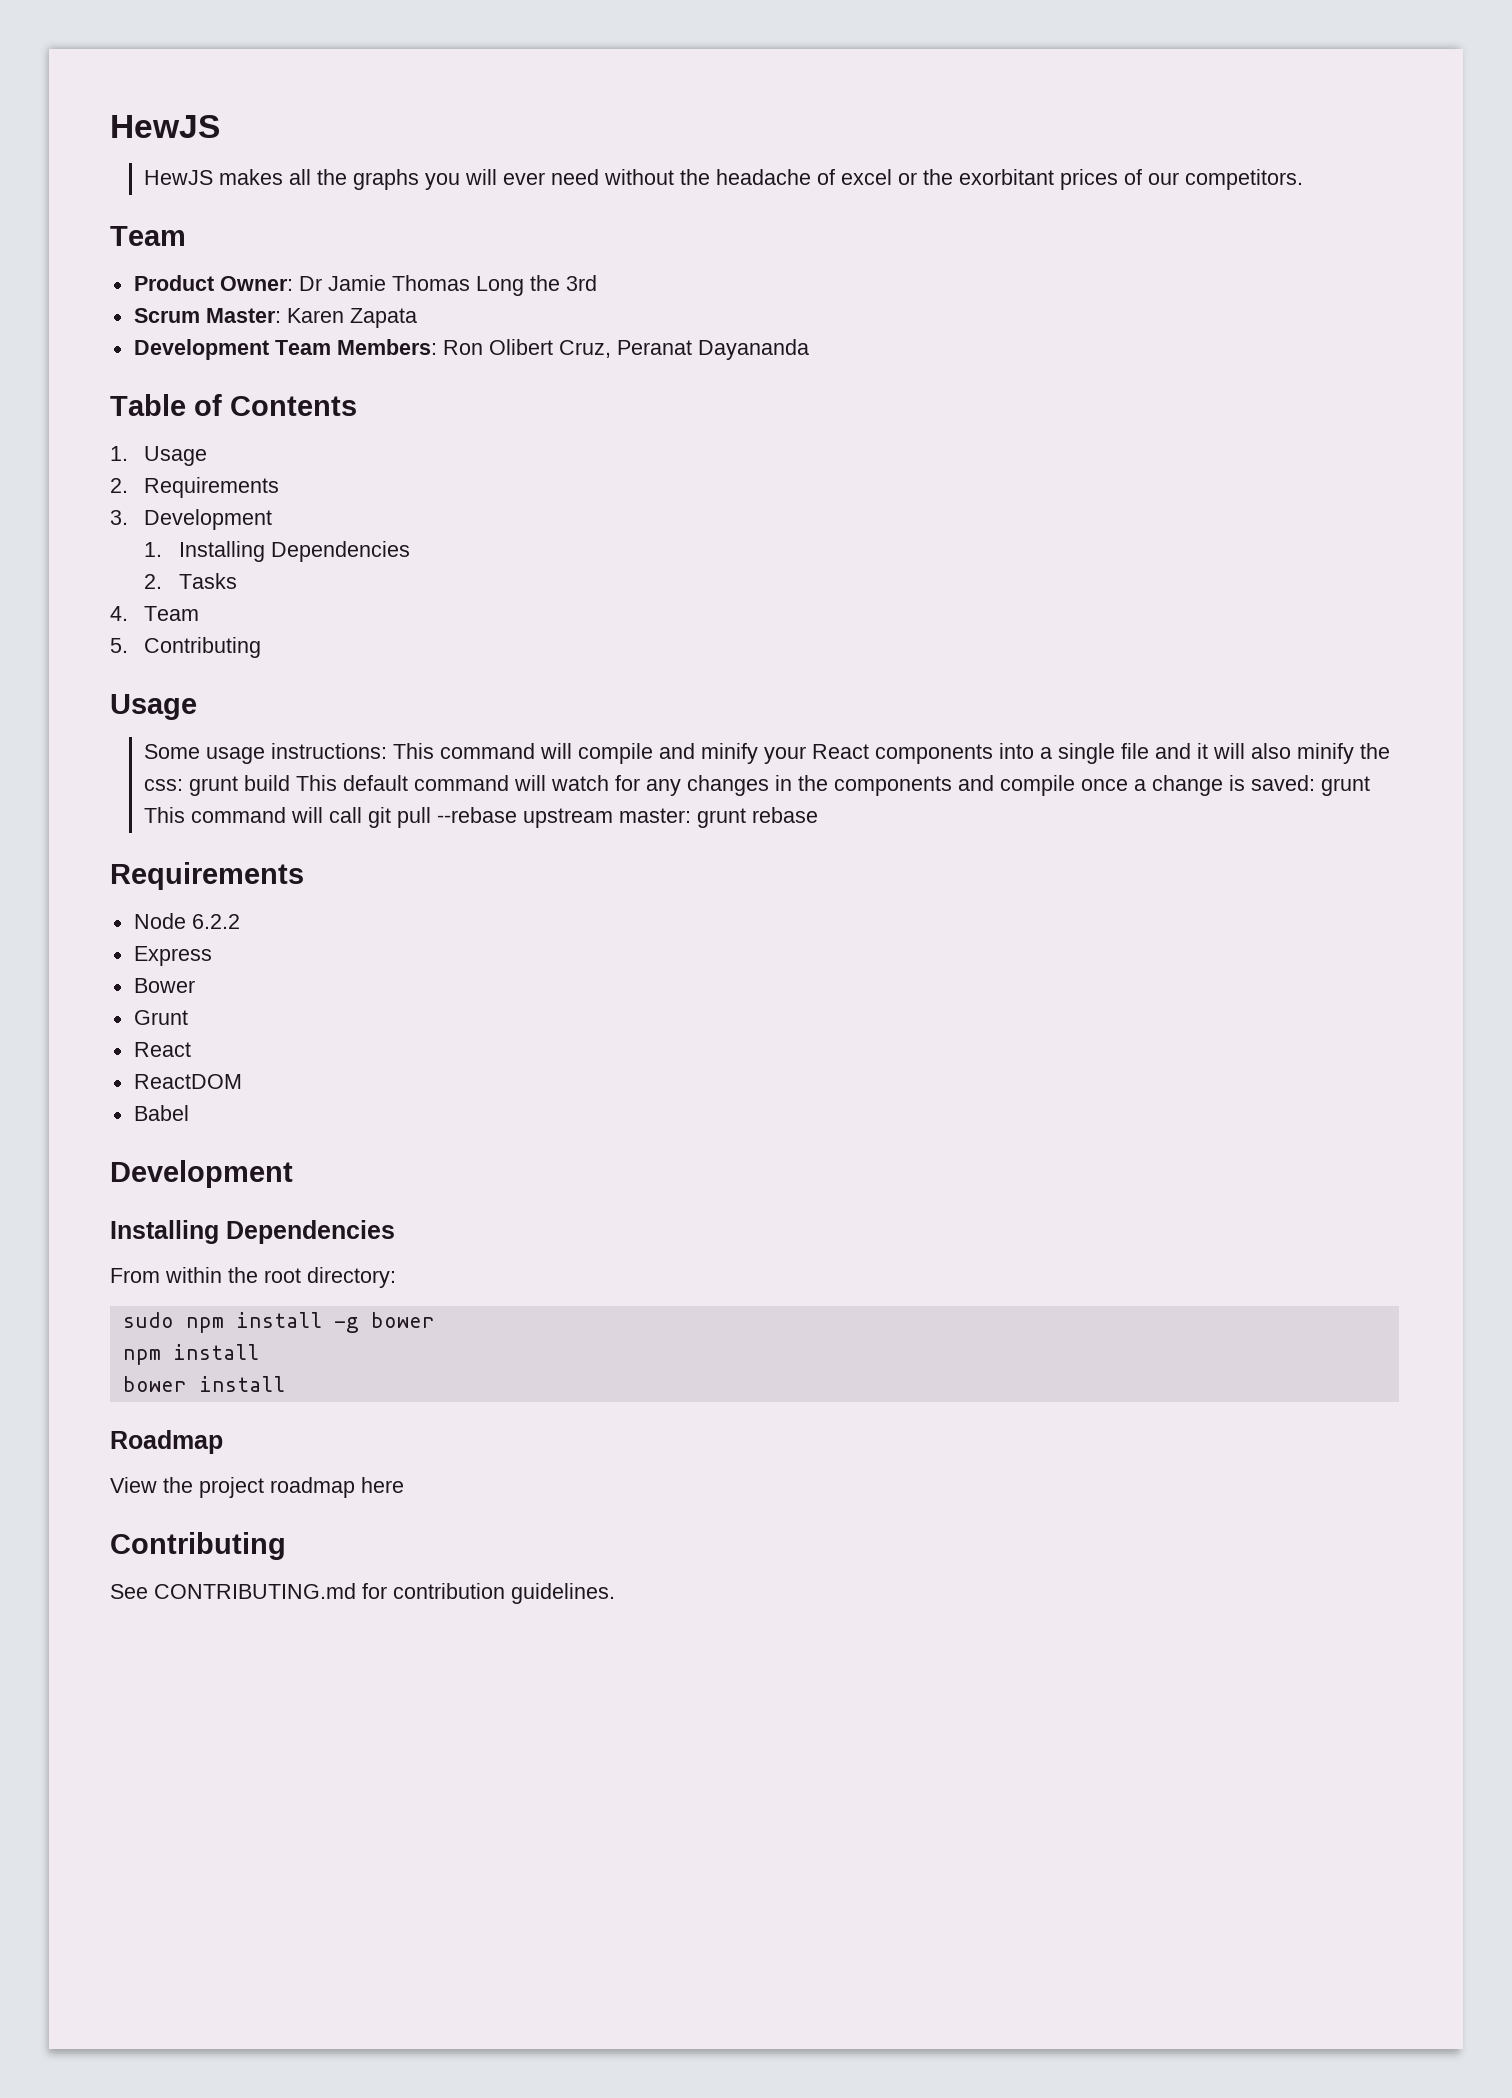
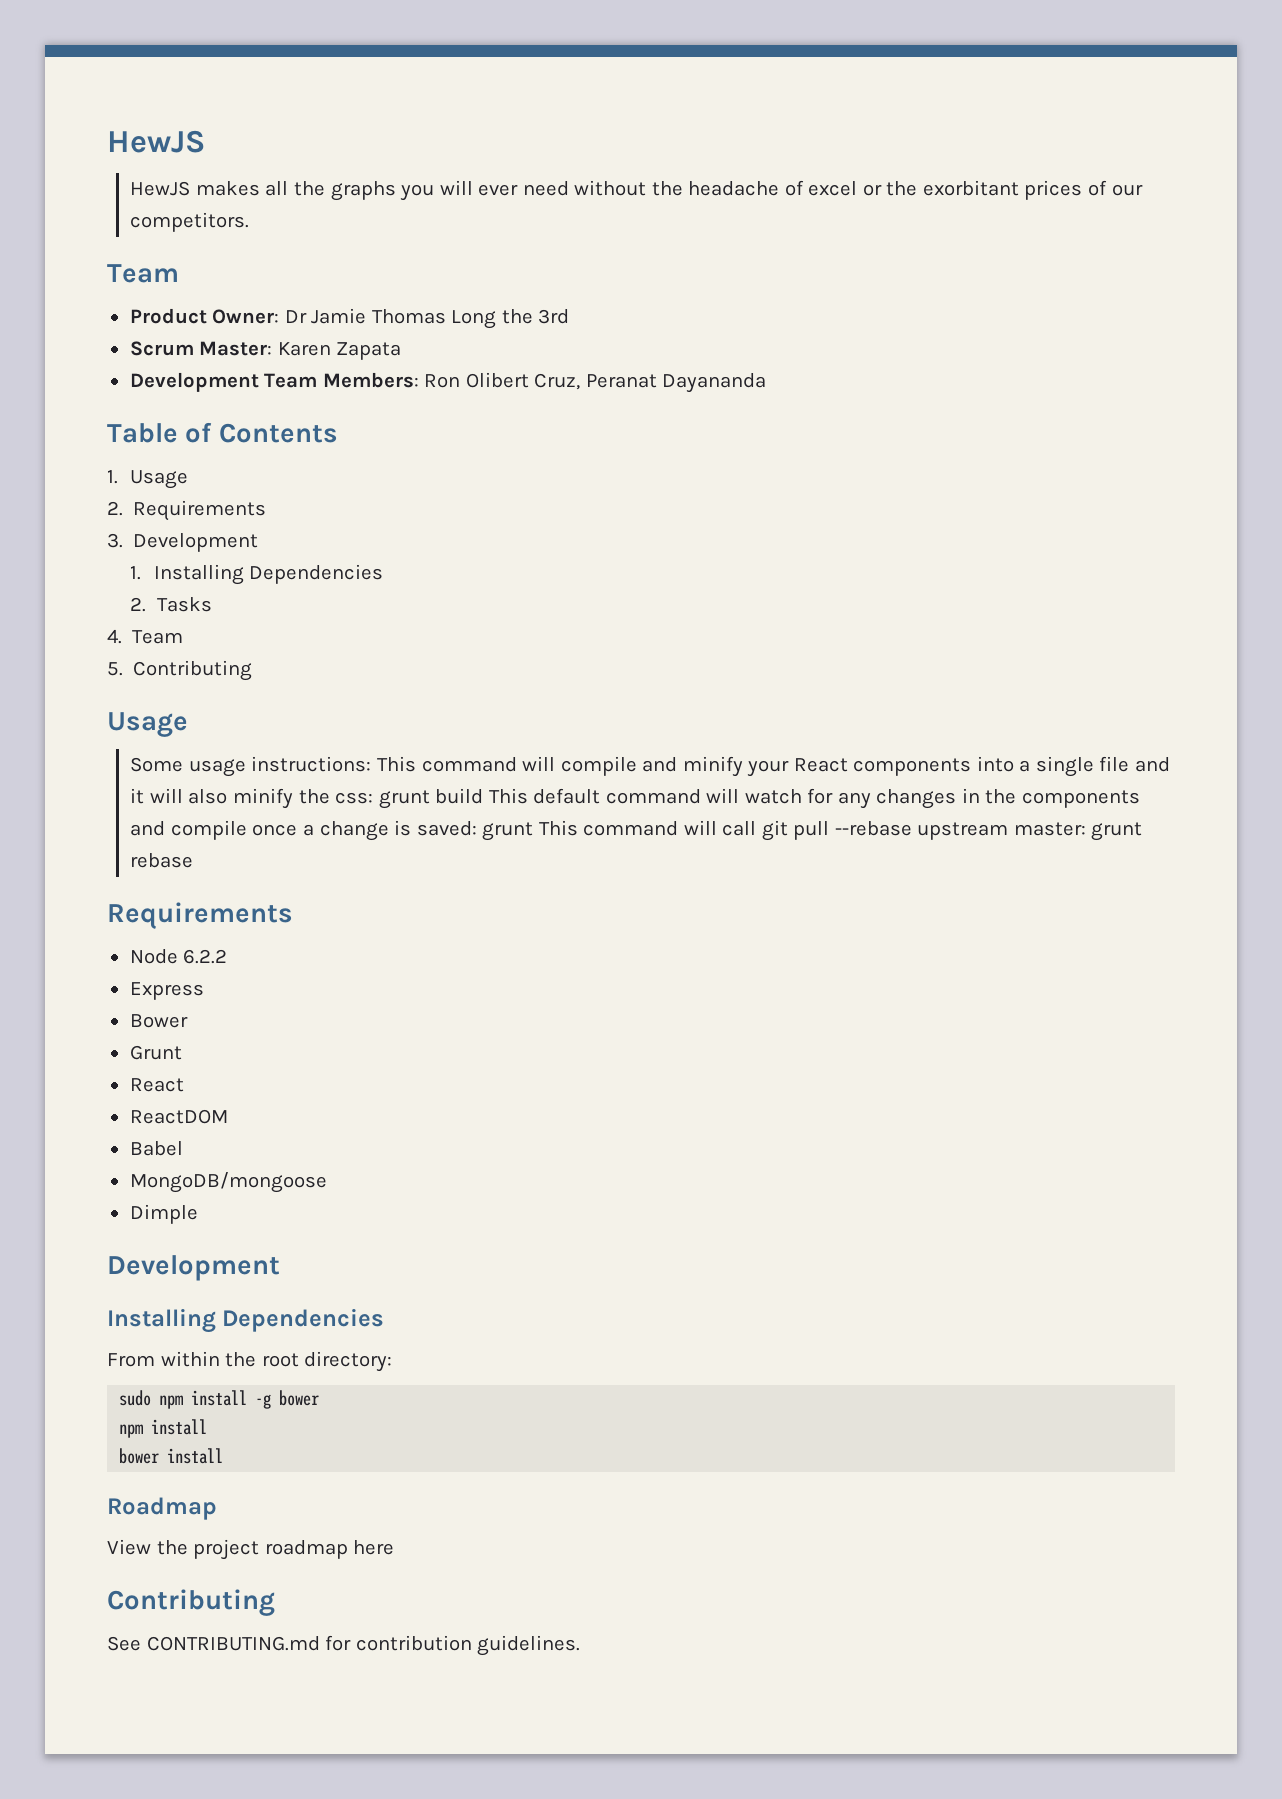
+ MongoDB/mongoose
+ Dimple

